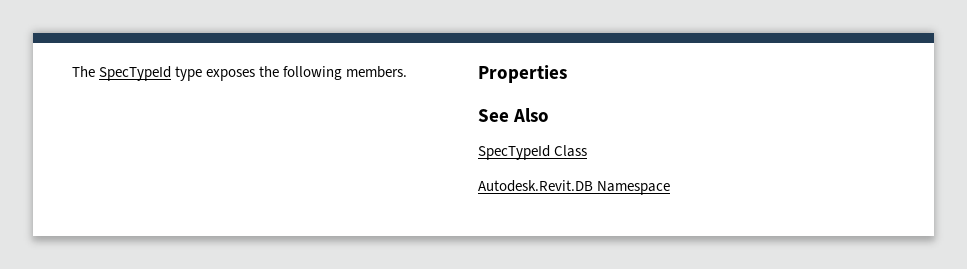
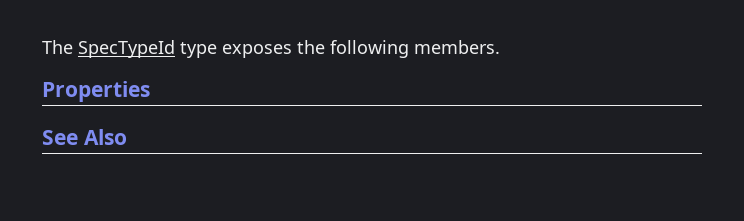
- SpecTypeId Class
- Autodesk.Revit.DB Namespace

